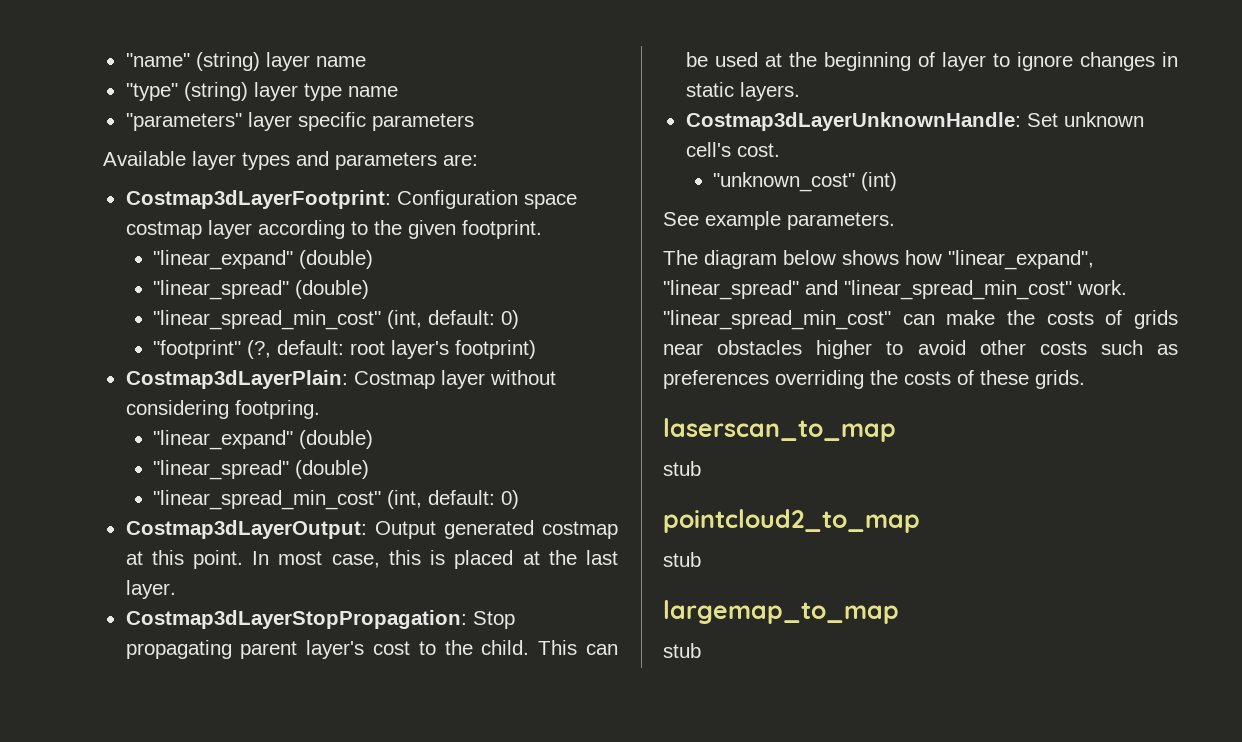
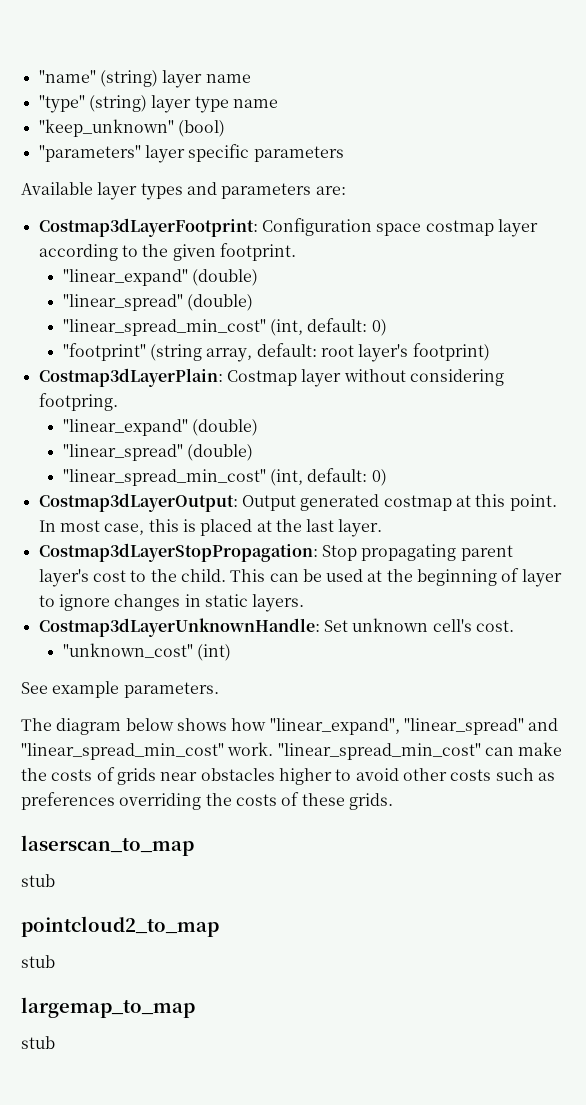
+ "keep_unknown" (bool)
- "footprint" (?, default: root layer's footprint)
+ "footprint" (string array, default: root layer's footprint)

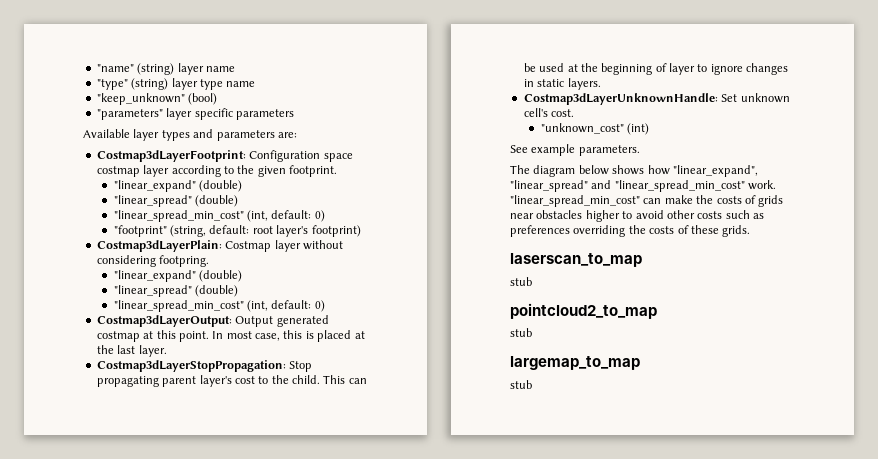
- "footprint" (string array, default: root layer's footprint)
+ "footprint" (string, default: root layer's footprint)

